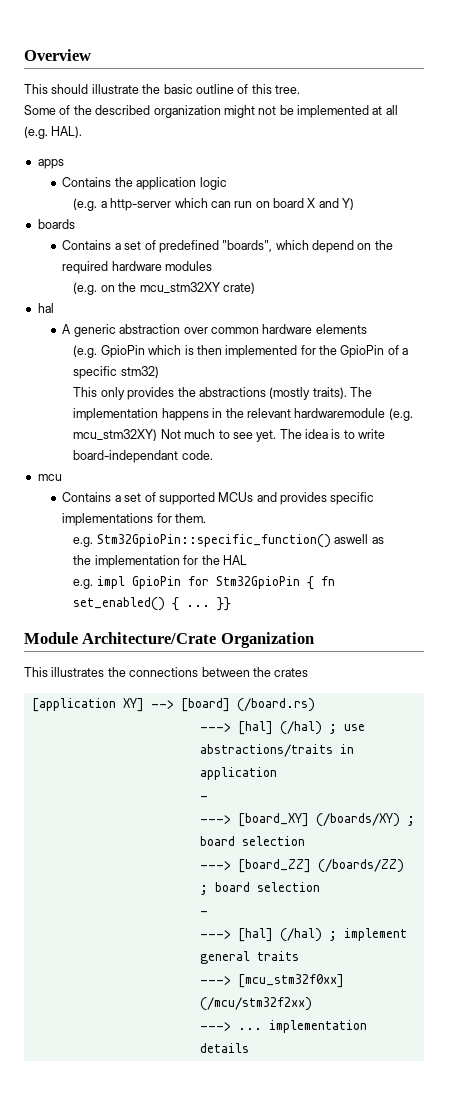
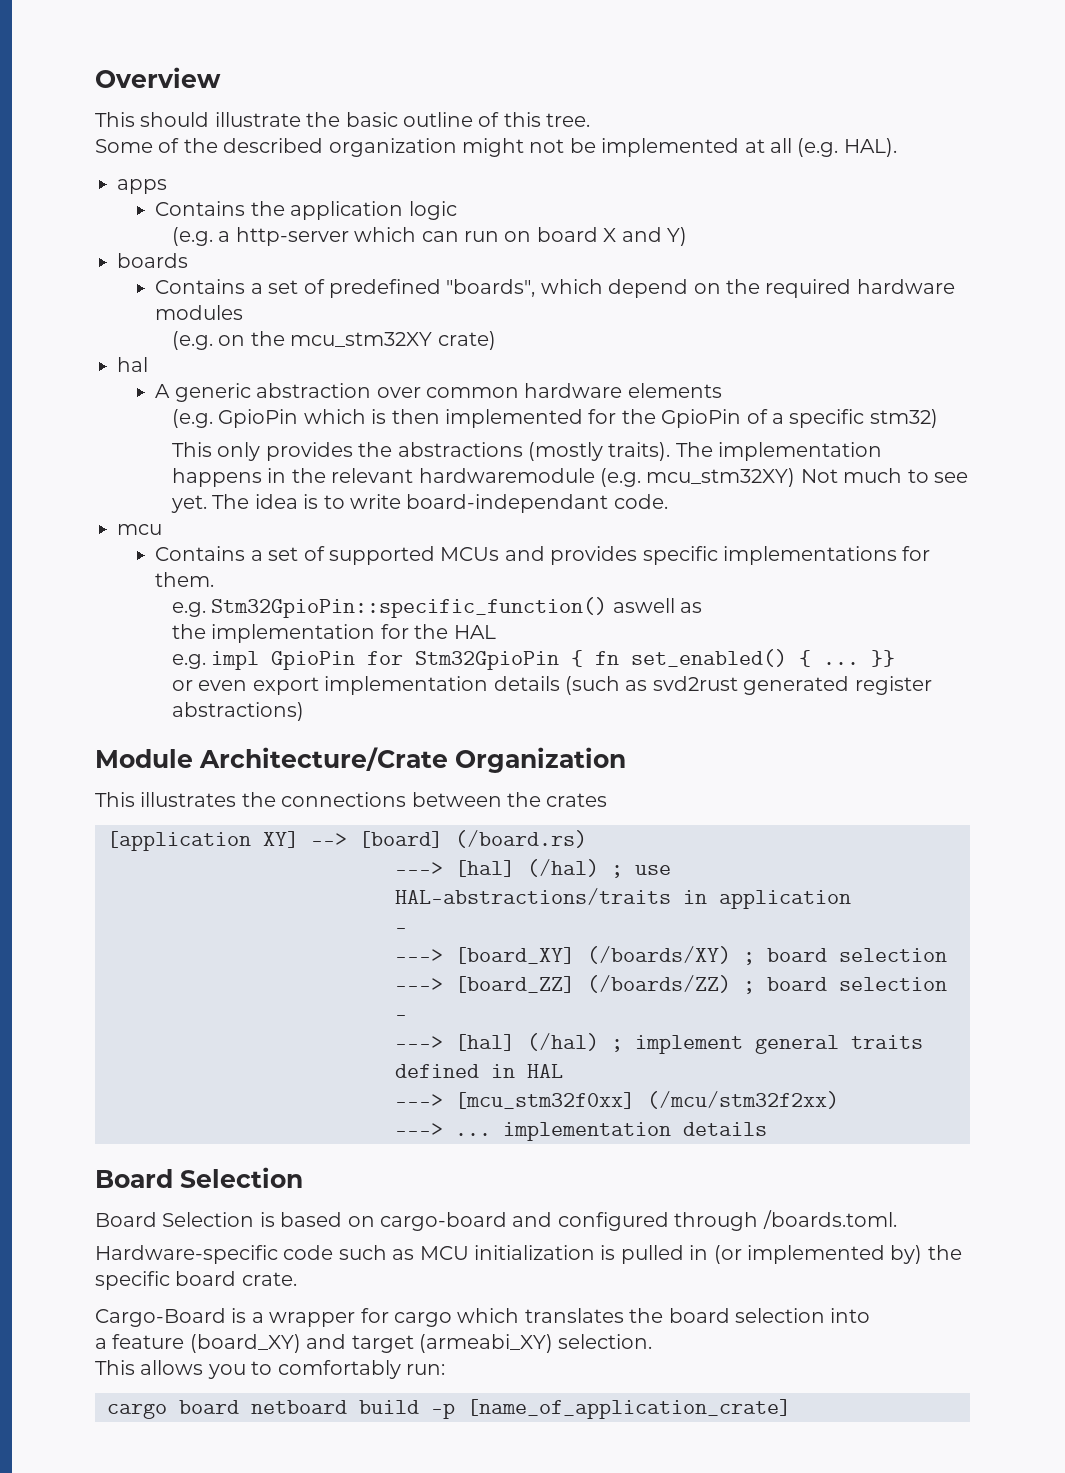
+ or even export implementation details (such as svd2rust generated register abstractions)
- ---> [hal] (/hal) ; use abstractions/traits in application
+ ---> [hal] (/hal) ; use HAL-abstractions/traits in application
- ---> [hal] (/hal) ; implement general traits
+ ---> [hal] (/hal) ; implement general traits defined in HAL
  ---> ... implementation details
+ Board Selection
+ Board Selection is based on cargo-board and configured through /boards.toml.
+ Hardware-specific code such as MCU initialization is pulled in (or implemented by) the specific board crate.
+ Cargo-Board is a wrapper for cargo which translates the board selection into
+ a feature (board_XY) and target (armeabi_XY) selection.
+ This allows you to comfortably run:
+ cargo board netboard build -p [name_of_application_crate]

